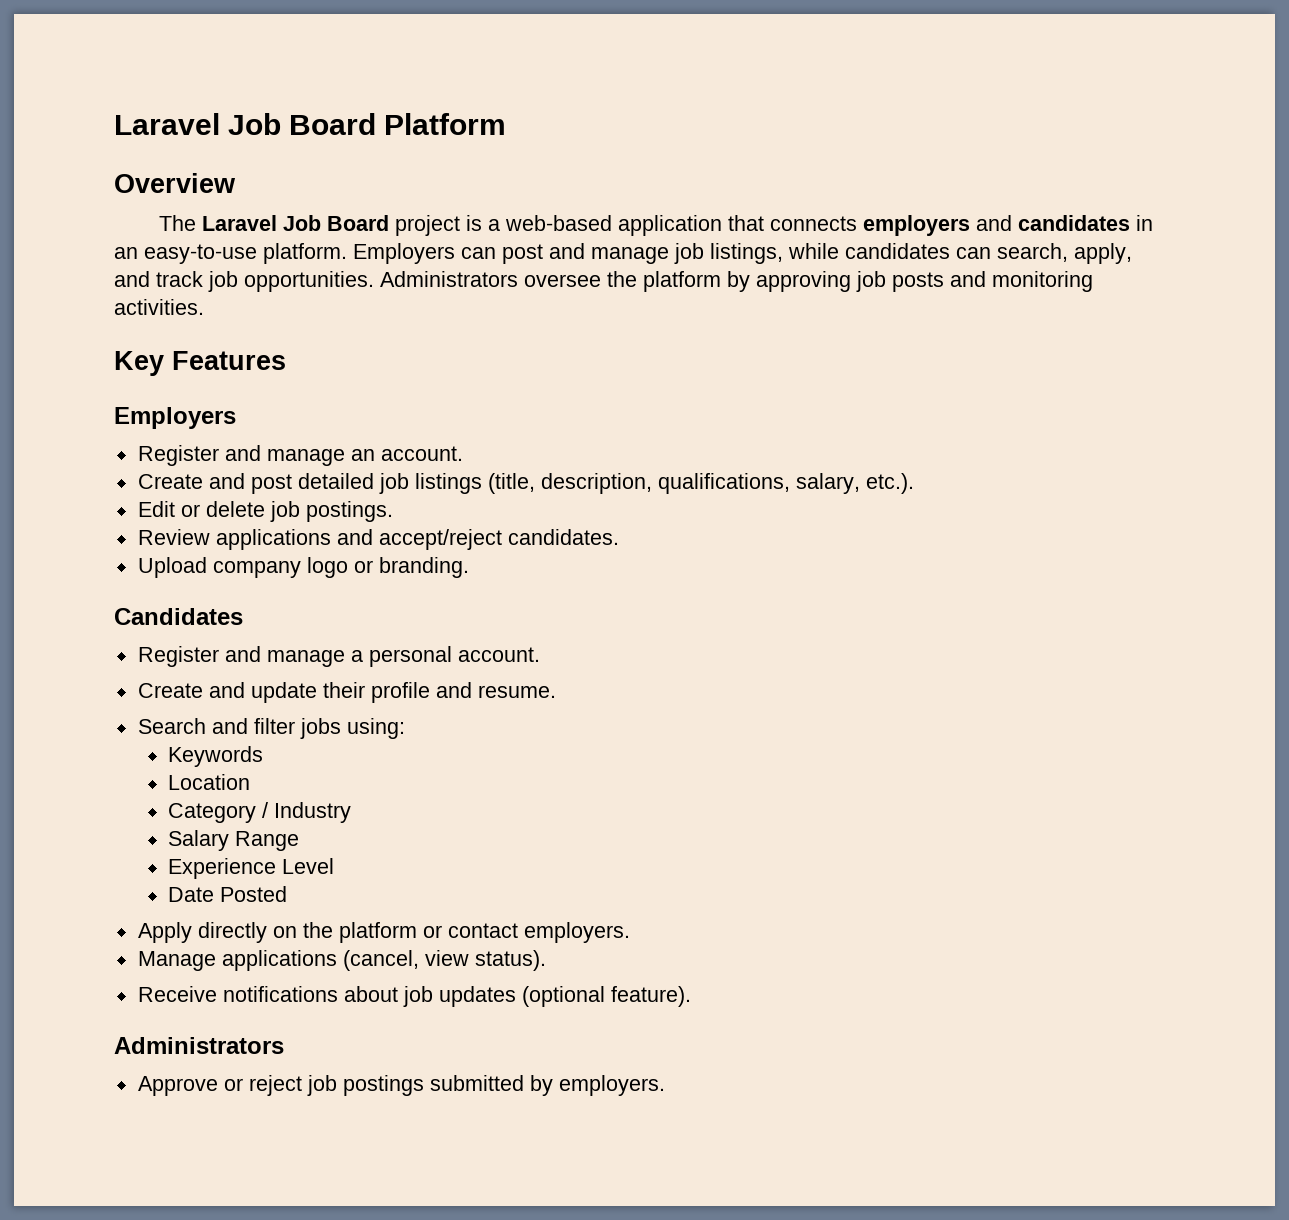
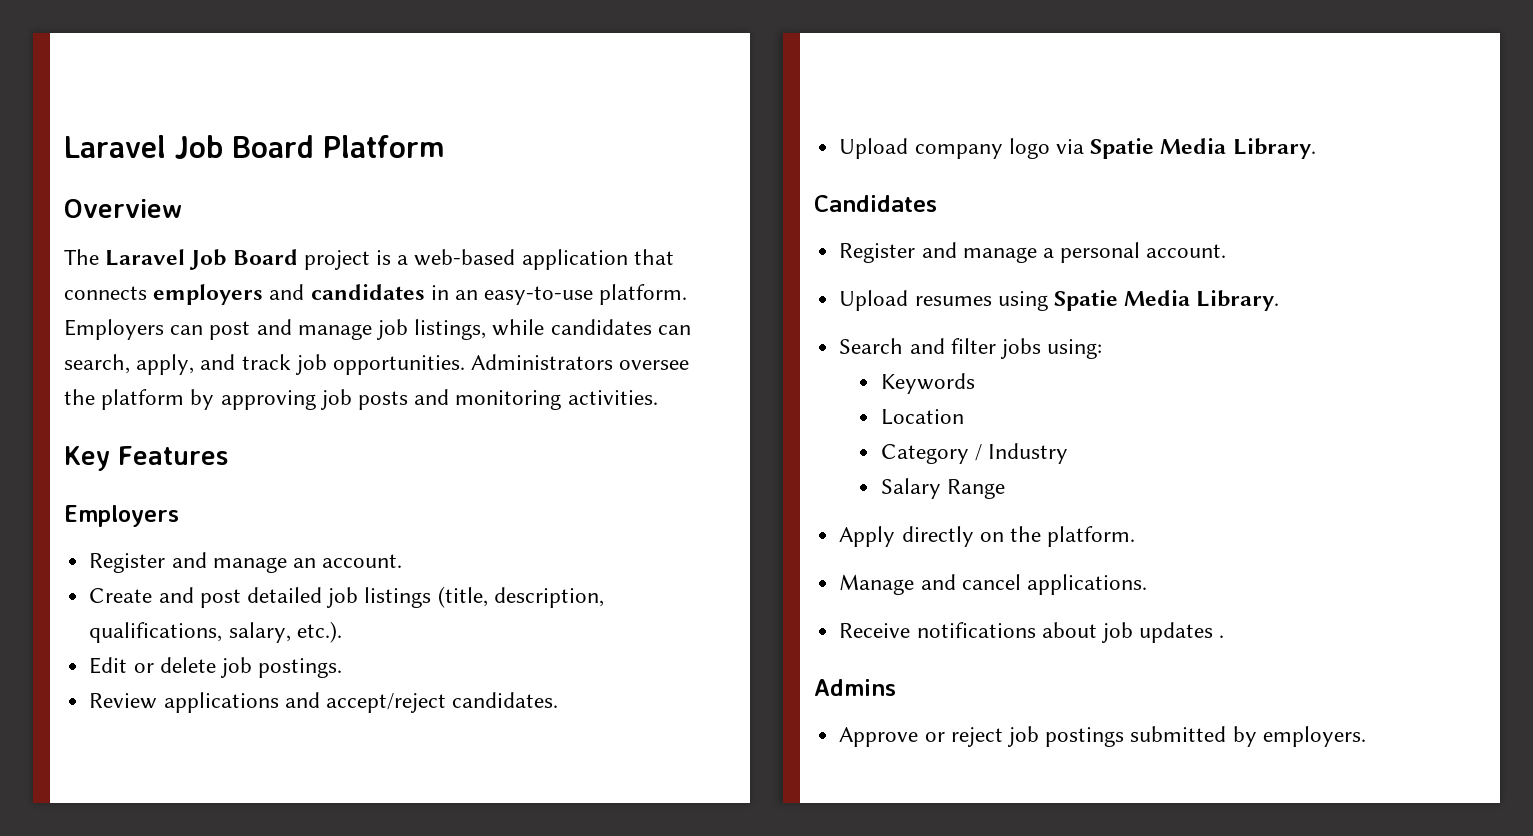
- Upload company logo or branding.
+ Upload company logo via Spatie Media Library.
- Create and update their profile and resume.
+ Upload resumes using Spatie Media Library.
- Experience Level
- Date Posted
- Apply directly on the platform or contact employers.
- Manage applications (cancel, view status).
+ Apply directly on the platform.
+ Manage and cancel applications.
- Receive notifications about job updates (optional feature).
- Administrators
+ Receive notifications about job updates .
+ Admins

